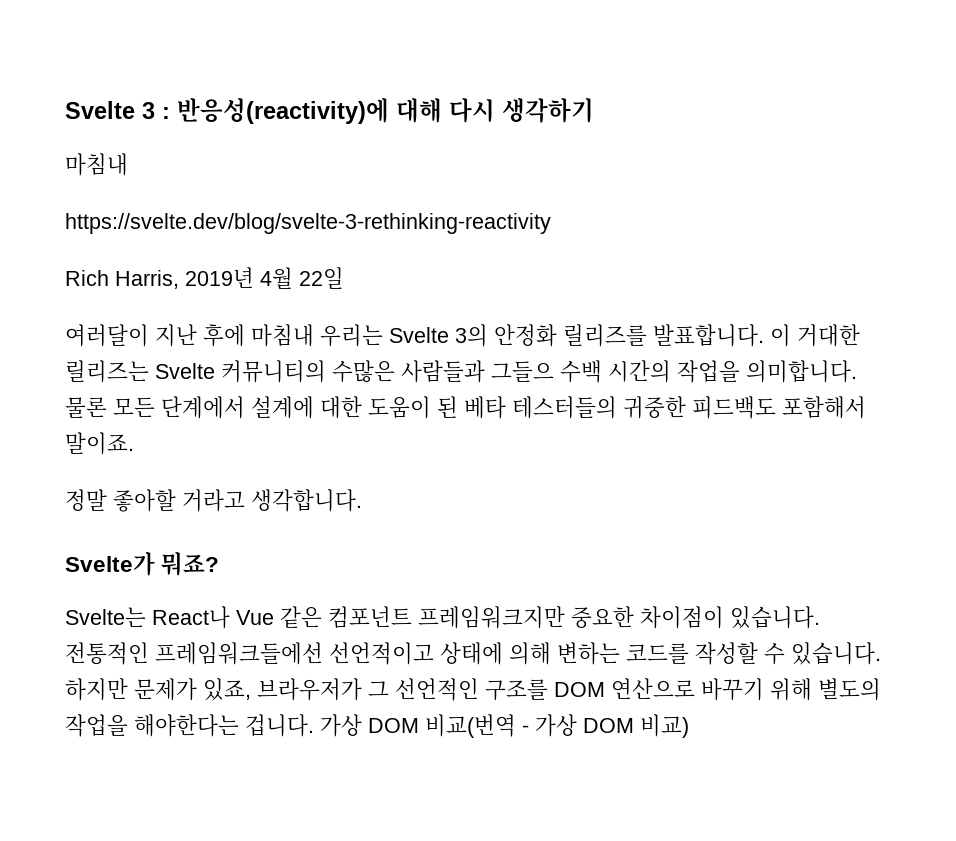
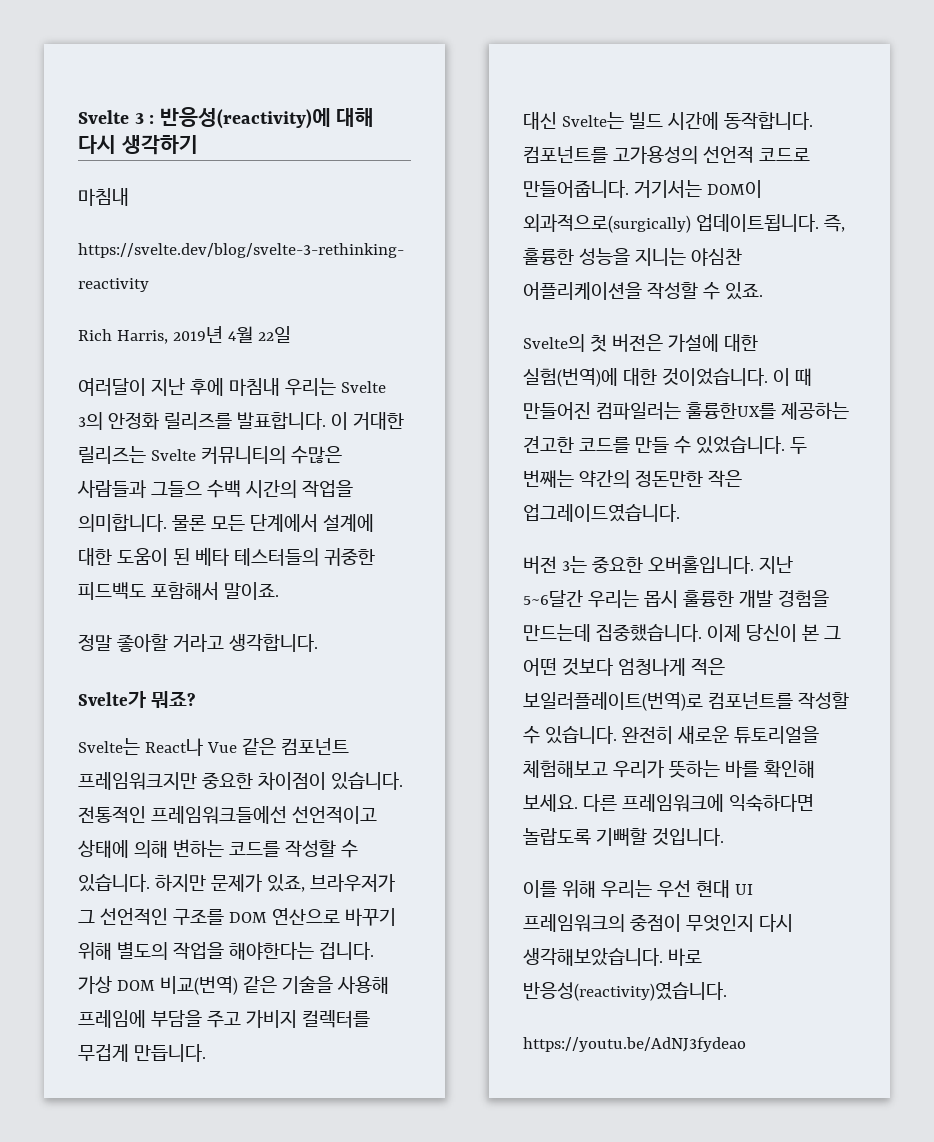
- 가상 DOM 비교(번역 - 가상 DOM 비교)
+ 가상 DOM 비교(번역) 같은 기술을 사용해 프레임에 부담을 주고 가비지 컬렉터를 무겁게 만듭니다.
+ 대신 Svelte는 빌드 시간에 동작합니다. 컴포넌트를 고가용성의 선언적 코드로 만들어줍니다. 거기서는 DOM이 외과적으로(surgically) 업데이트됩니다. 즉, 훌륭한 성능을 지니는 야심찬 어플리케이션을 작성할 수 있죠.
+ Svelte의 첫 버전은 가설에 대한 실험(번역)에 대한 것이었습니다. 이 때 만들어진 컴파일러는 훌륭한UX를 제공하는 견고한 코드를 만들 수 있었습니다. 두 번째는 약간의 정돈만한 작은 업그레이드였습니다.
+ 버전 3는 중요한 오버홀입니다. 지난 5~6달간 우리는 몹시 훌륭한 개발 경험을 만드는데 집중했습니다. 이제 당신이 본 그 어떤 것보다 엄청나게 적은 보일러플레이트(번역)로 컴포넌트를 작성할 수 있습니다. 완전히 새로운 튜토리얼을 체험해보고 우리가 뜻하는 바를 확인해 보세요. 다른 프레임워크에 익숙하다면 놀랍도록 기뻐할 것입니다.
+ 이를 위해 우리는 우선 현대 UI 프레임워크의 중점이 무엇인지 다시 생각해보았습니다. 바로 반응성(reactivity)였습니다.
+ https://youtu.be/AdNJ3fydeao

